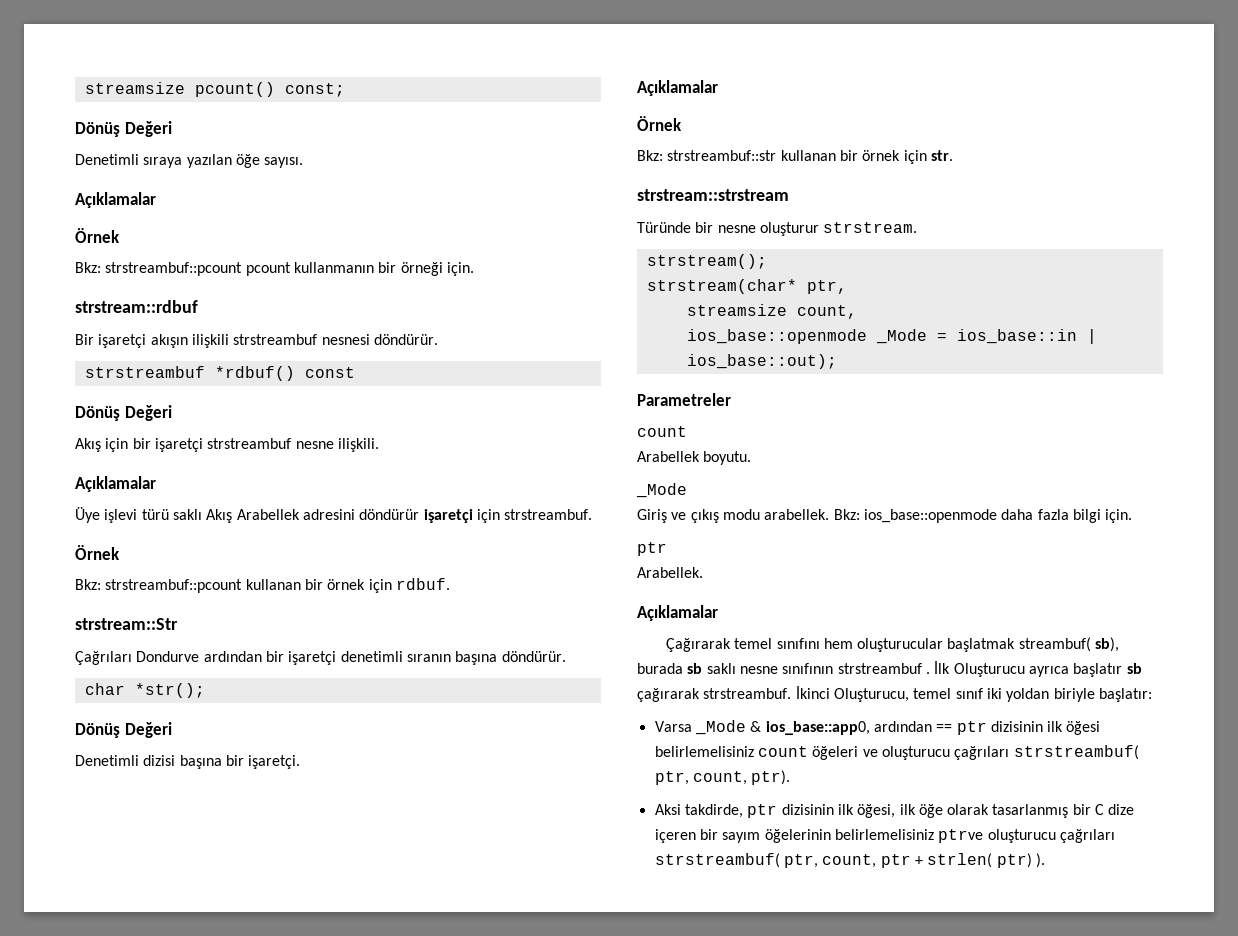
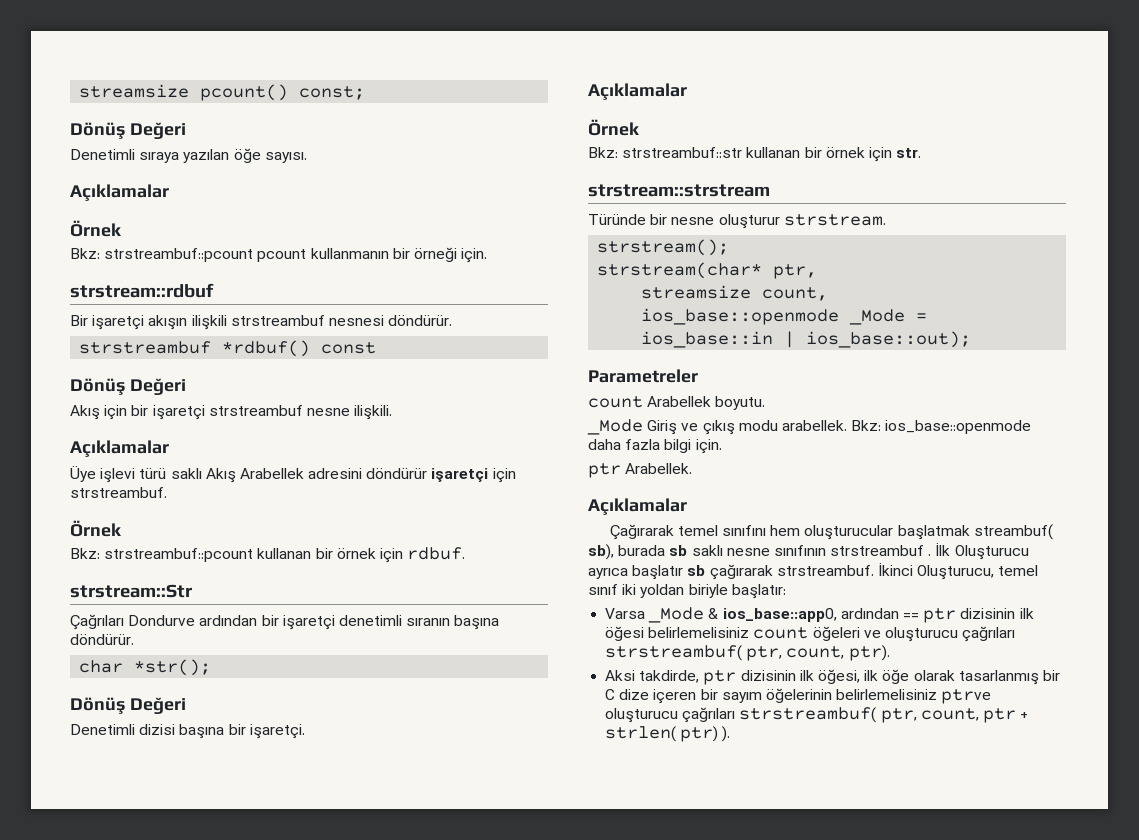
  Parametreler
- count
- Arabellek boyutu.
- _Mode
- Giriş ve çıkış modu arabellek.
+ count Arabellek boyutu.
+ _Mode Giriş ve çıkış modu arabellek.
  Bkz: ios_base::openmode daha fazla bilgi için.
- ptr
- Arabellek.
+ ptr Arabellek.

